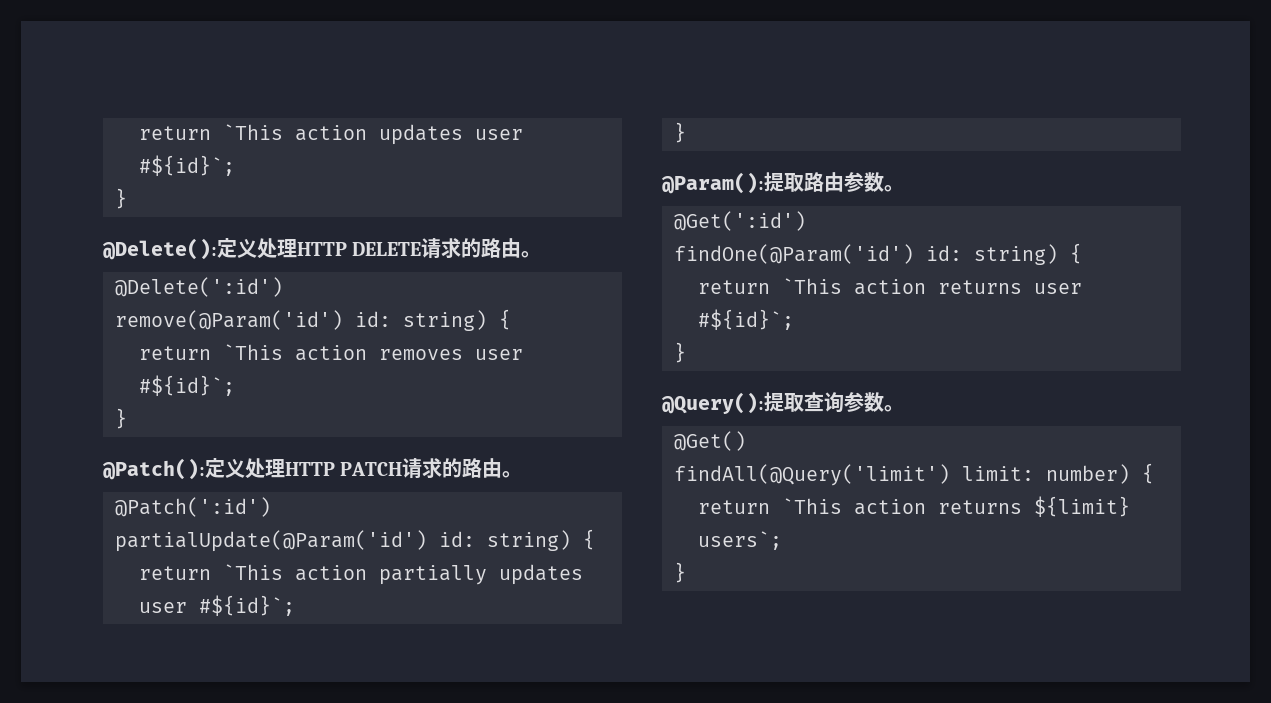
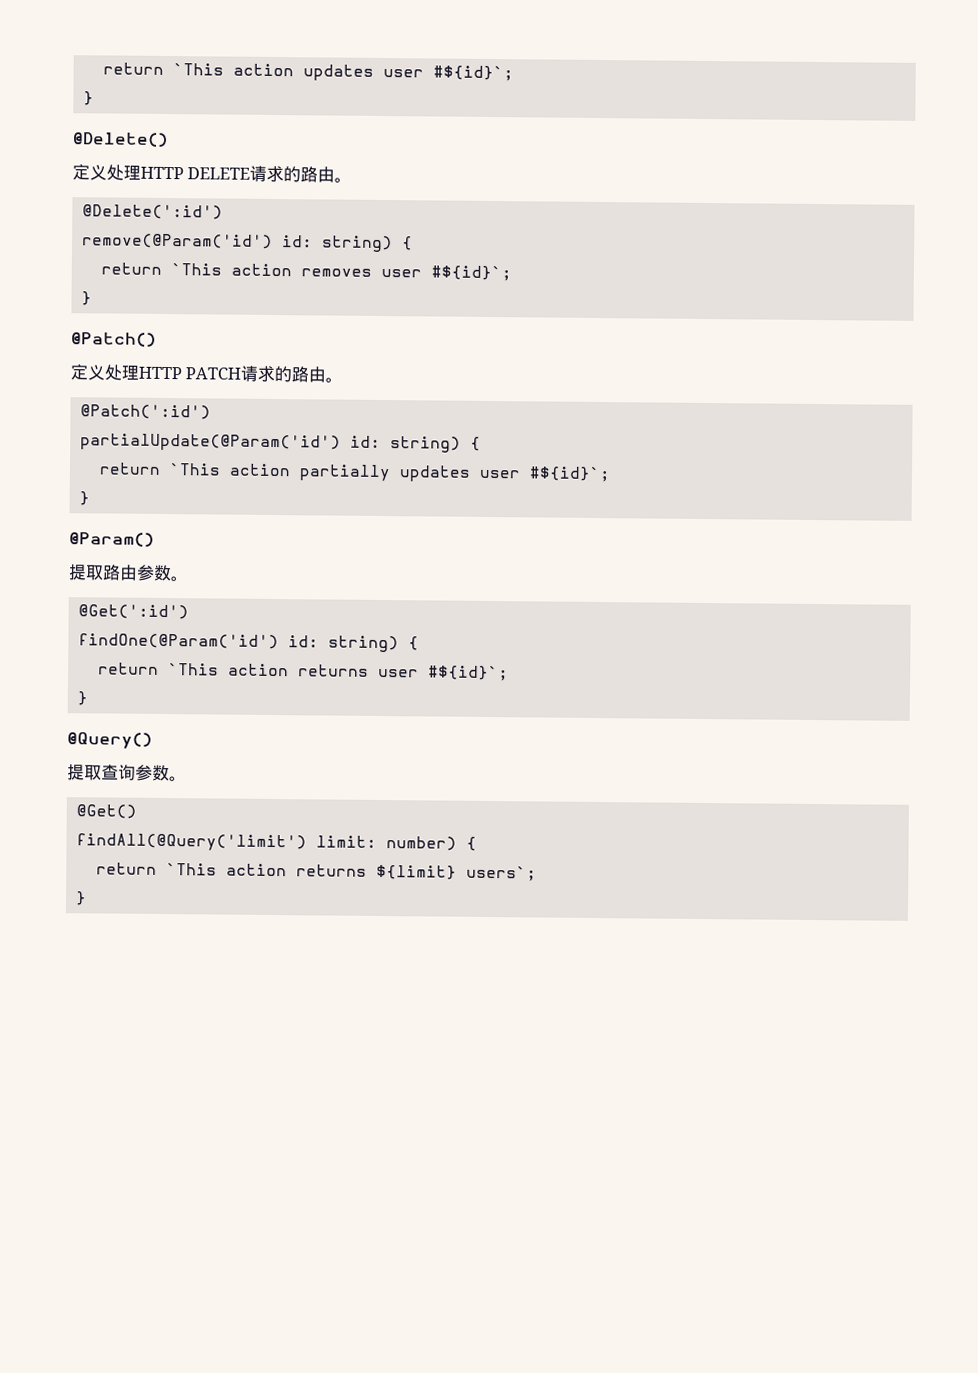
- @Delete():定义处理HTTP DELETE请求的路由。
+ @Delete()
+ 定义处理HTTP DELETE请求的路由。
- @Patch():定义处理HTTP PATCH请求的路由。
+ @Patch()
+ 定义处理HTTP PATCH请求的路由。
- @Param():提取路由参数。
+ @Param()
+ 提取路由参数。
- @Query():提取查询参数。
+ @Query()
+ 提取查询参数。

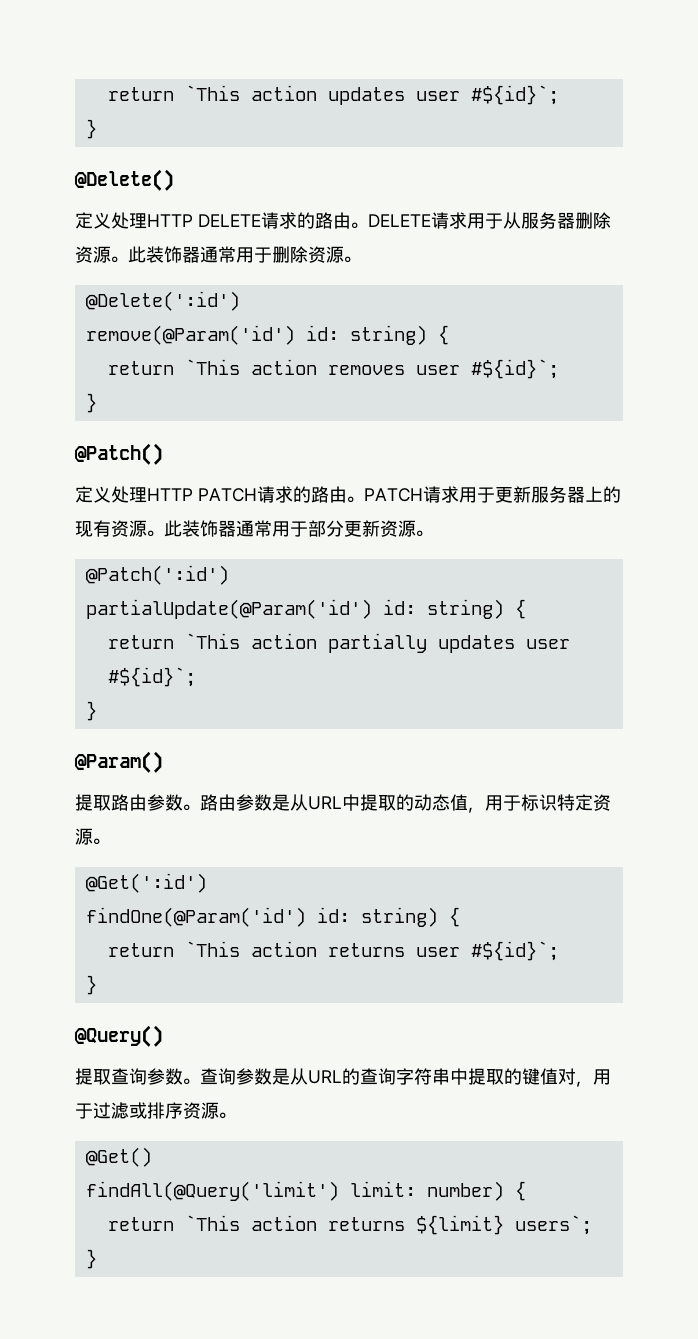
+ DELETE请求用于从服务器删除资源。此装饰器通常用于删除资源。
+ PATCH请求用于更新服务器上的现有资源。此装饰器通常用于部分更新资源。
+ 路由参数是从URL中提取的动态值，用于标识特定资源。
+ 查询参数是从URL的查询字符串中提取的键值对，用于过滤或排序资源。

